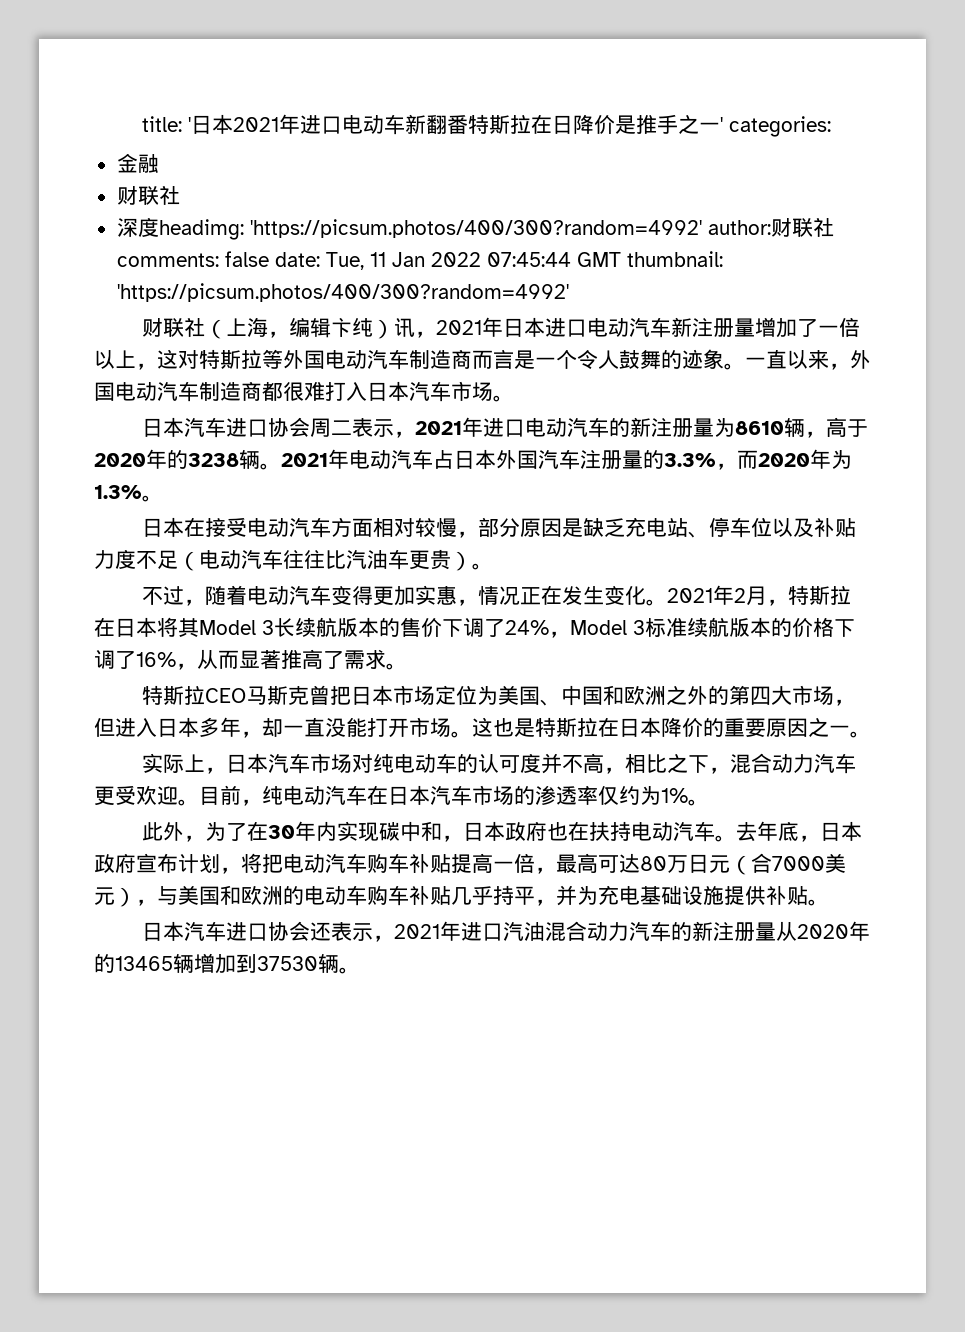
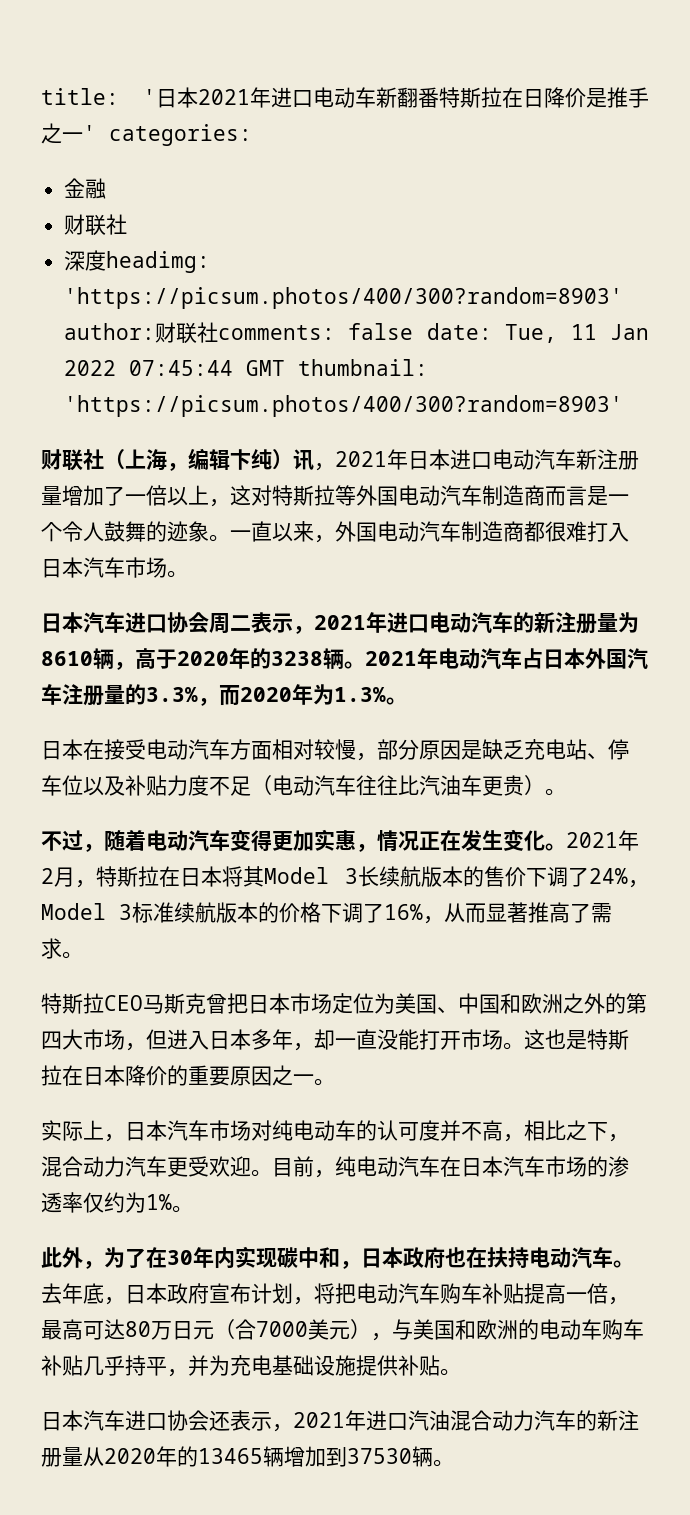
- 深度headimg: 'https://picsum.photos/400/300?random=4992' author:财联社comments: false date: Tue, 11 Jan 2022 07:45:44 GMT thumbnail: 'https://picsum.photos/400/300?random=4992'
+ 深度headimg: 'https://picsum.photos/400/300?random=8903' author:财联社comments: false date: Tue, 11 Jan 2022 07:45:44 GMT thumbnail: 'https://picsum.photos/400/300?random=8903'

